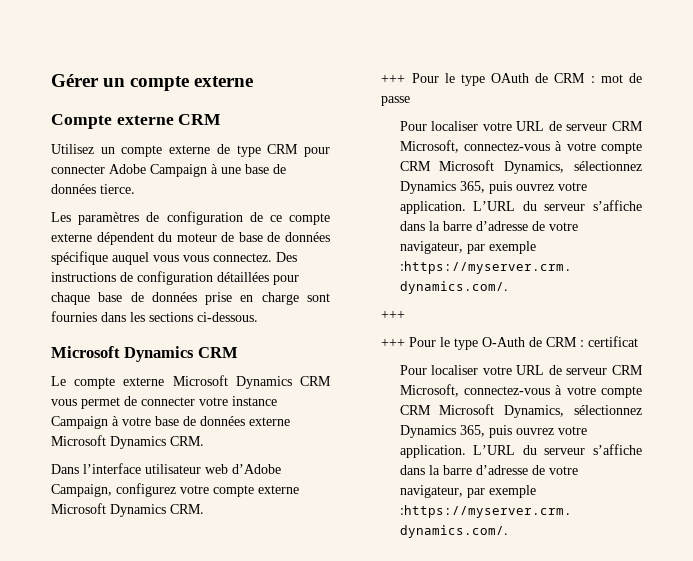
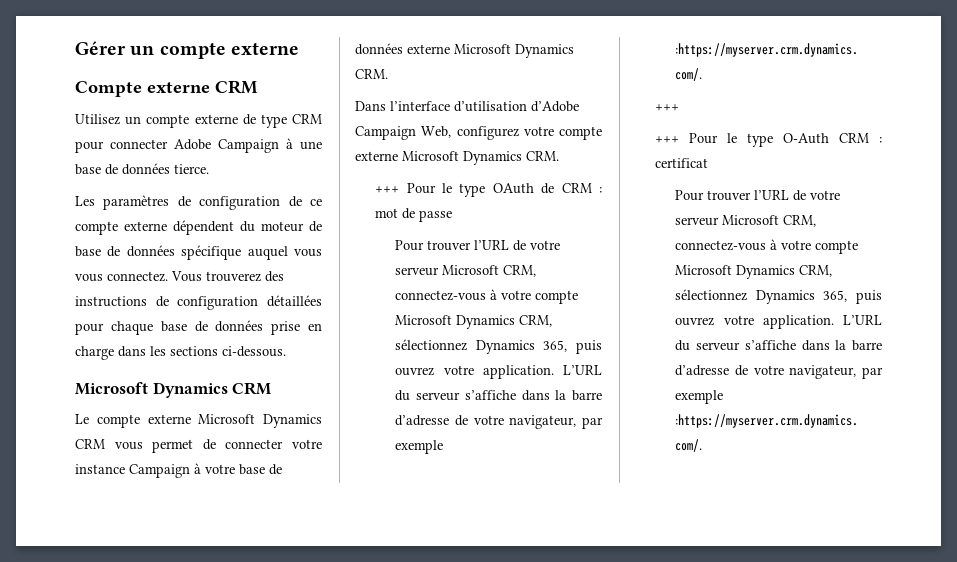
- Des instructions de configuration détaillées pour chaque base de données prise en charge sont fournies dans les sections ci-dessous.
+ Vous trouverez des instructions de configuration détaillées pour chaque base de données prise en charge dans les sections ci-dessous.
- Dans l’interface utilisateur web d’Adobe Campaign, configurez votre compte externe Microsoft Dynamics CRM.
+ Dans l’interface d’utilisation d’Adobe Campaign Web, configurez votre compte externe Microsoft Dynamics CRM.
  +++ Pour le type OAuth de CRM : mot de passe
- Pour localiser votre URL de serveur CRM Microsoft, connectez-vous à votre compte CRM Microsoft Dynamics, sélectionnez Dynamics 365, puis ouvrez votre application.
+ Pour trouver l’URL de votre serveur Microsoft CRM, connectez-vous à votre compte Microsoft Dynamics CRM, sélectionnez Dynamics 365, puis ouvrez votre application.
- +++ Pour le type O-Auth de CRM : certificat
- Pour localiser votre URL de serveur CRM Microsoft, connectez-vous à votre compte CRM Microsoft Dynamics, sélectionnez Dynamics 365, puis ouvrez votre application.
+ +++ Pour le type O-Auth CRM : certificat
+ Pour trouver l’URL de votre serveur Microsoft CRM, connectez-vous à votre compte Microsoft Dynamics CRM, sélectionnez Dynamics 365, puis ouvrez votre application.

